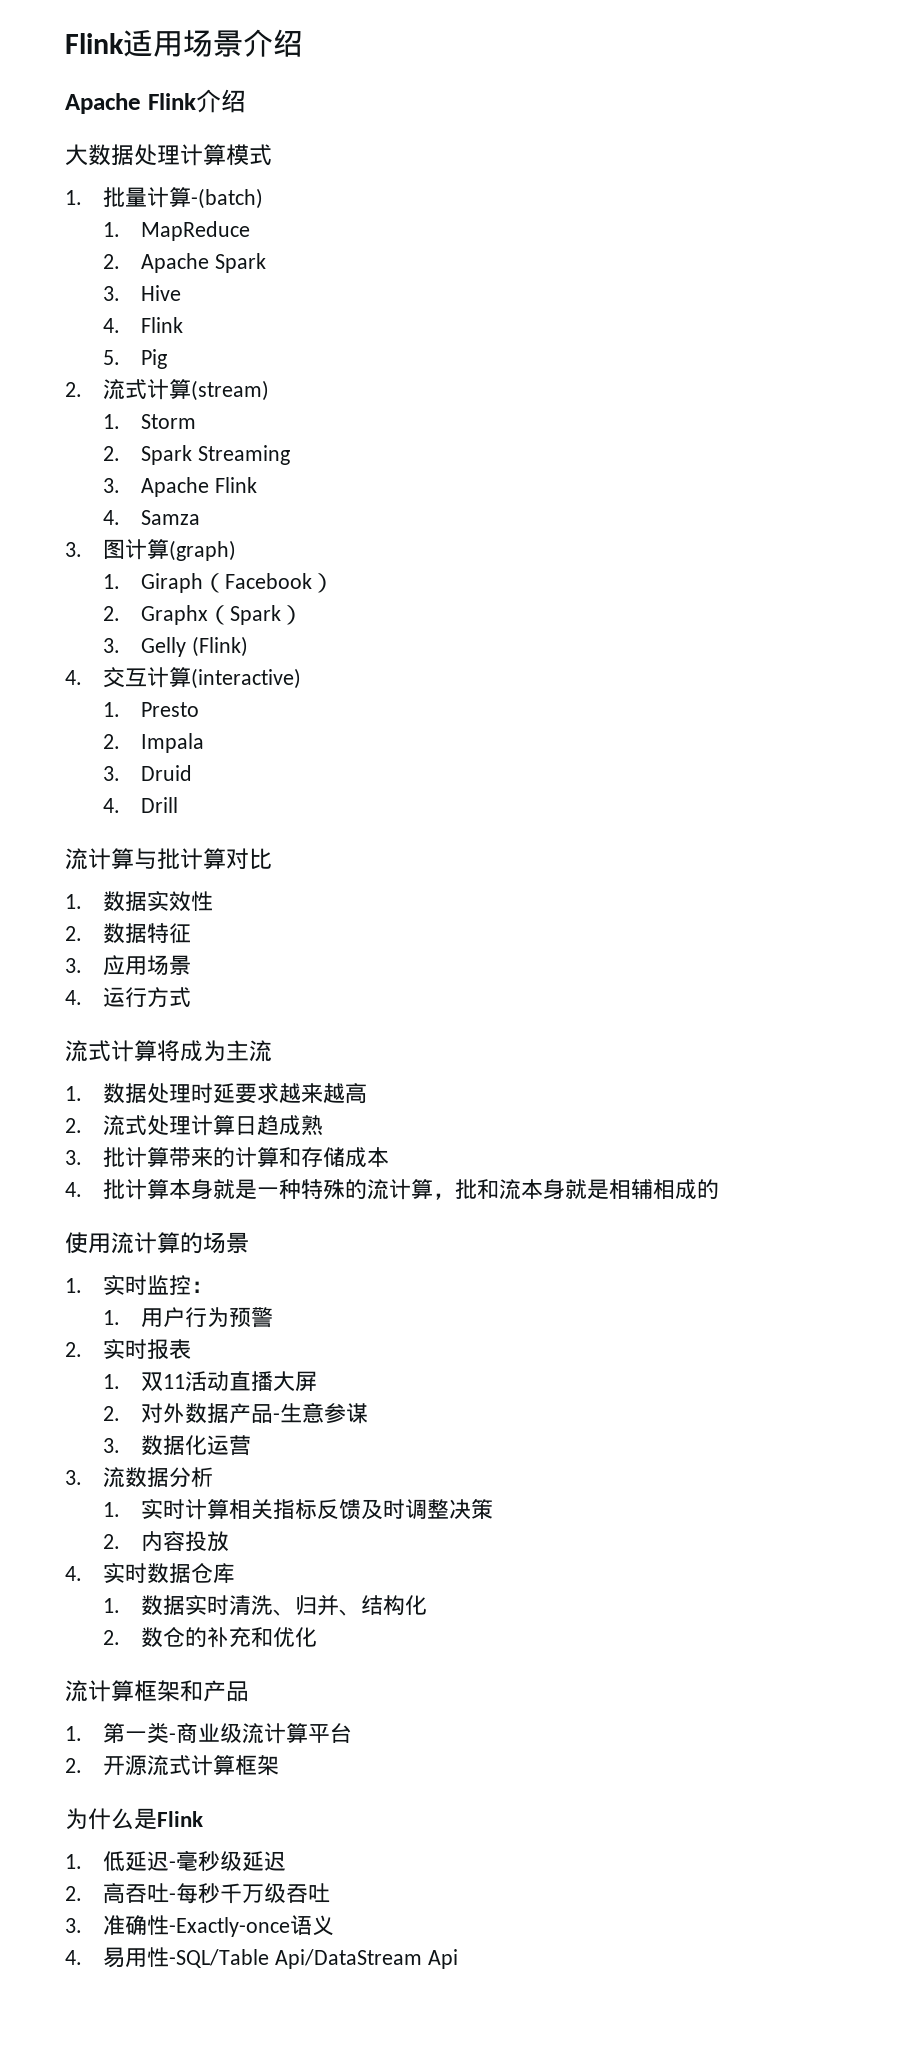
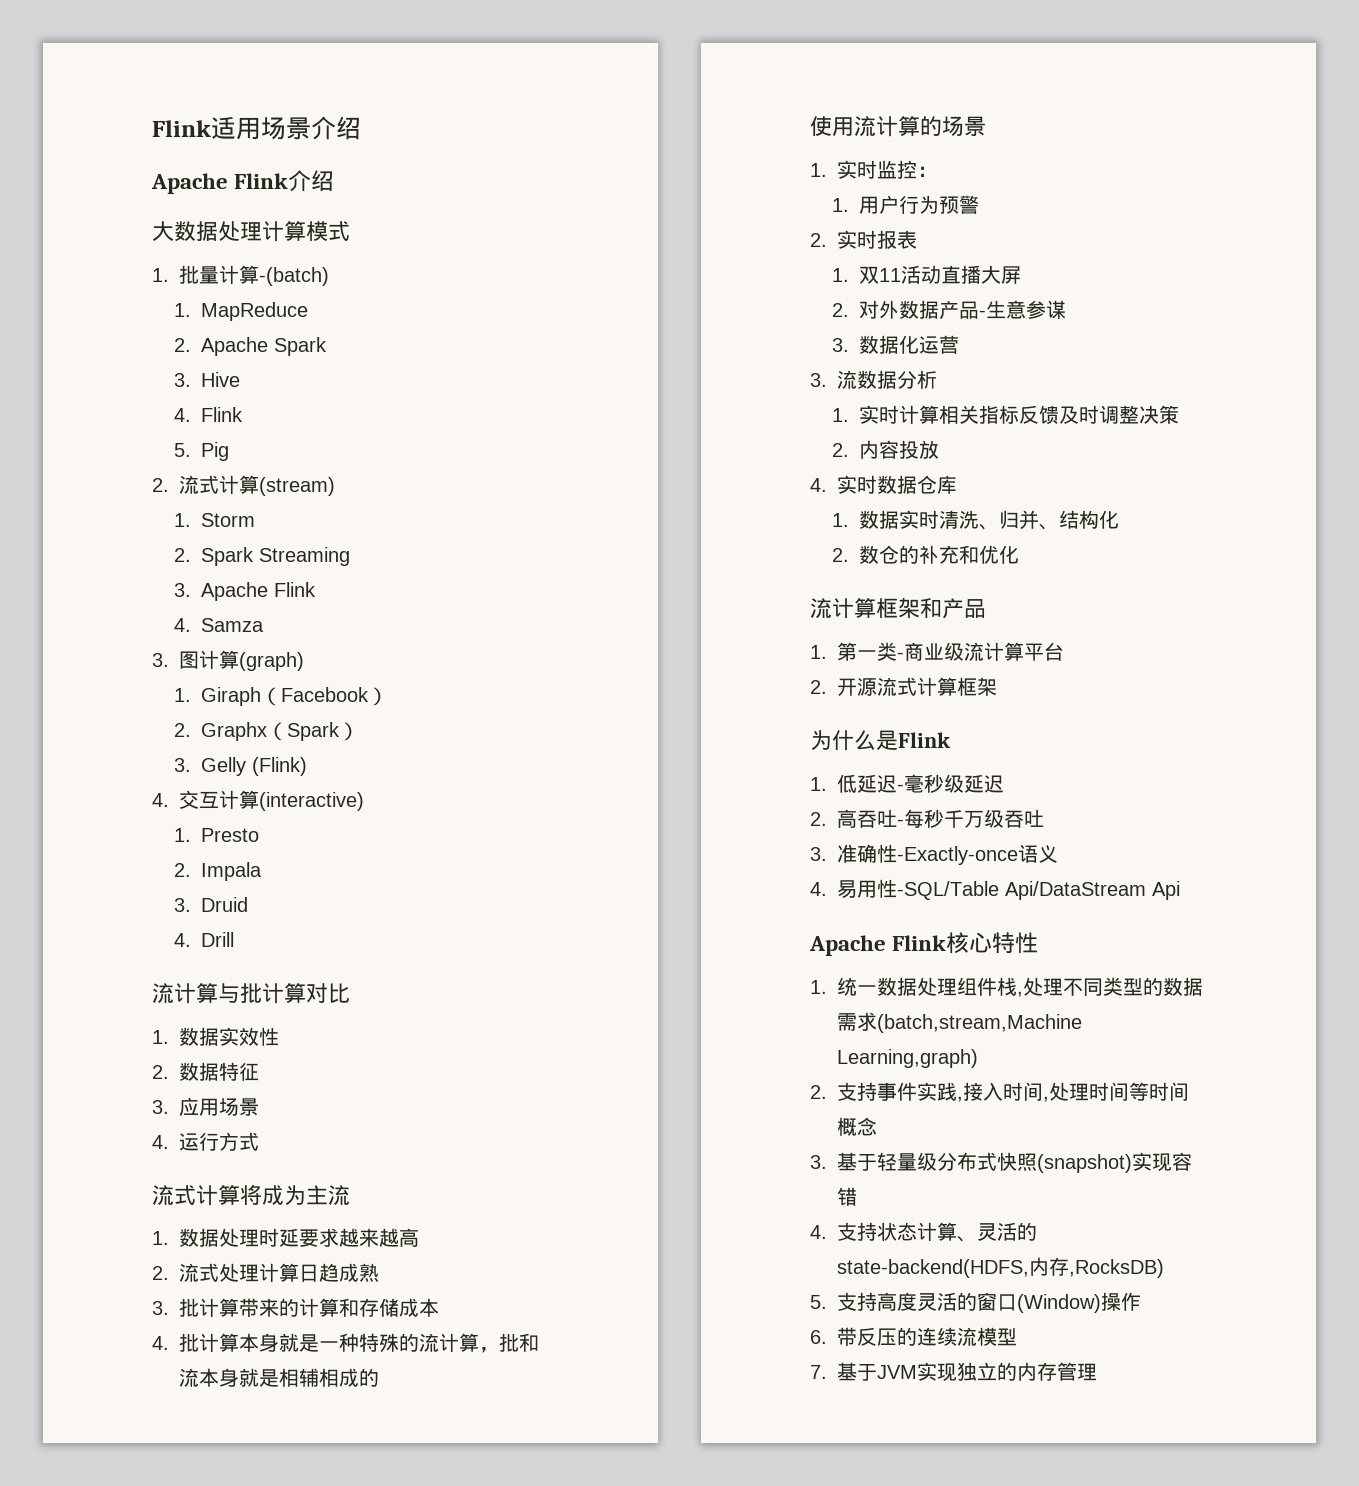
+ Apache Flink核心特性
+ 1.统一数据处理组件栈,处理不同类型的数据需求(batch,stream,Machine Learning,graph)
+ 2.支持事件实践,接入时间,处理时间等时间概念
+ 3.基于轻量级分布式快照(snapshot)实现容错
+ 4.支持状态计算、灵活的state-backend(HDFS,内存,RocksDB)
+ 5.支持高度灵活的窗口(Window)操作
+ 6.带反压的连续流模型
+ 7.基于JVM实现独立的内存管理

